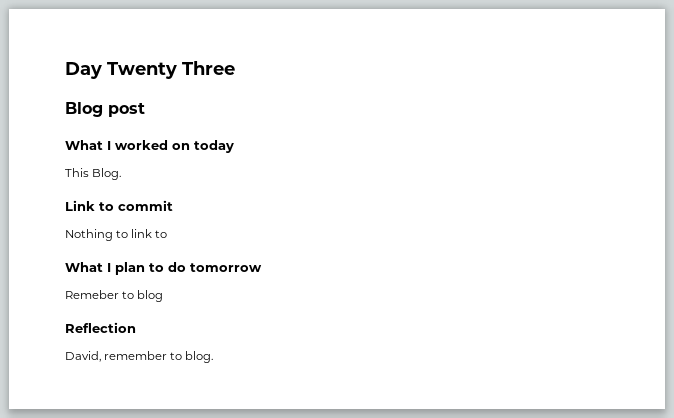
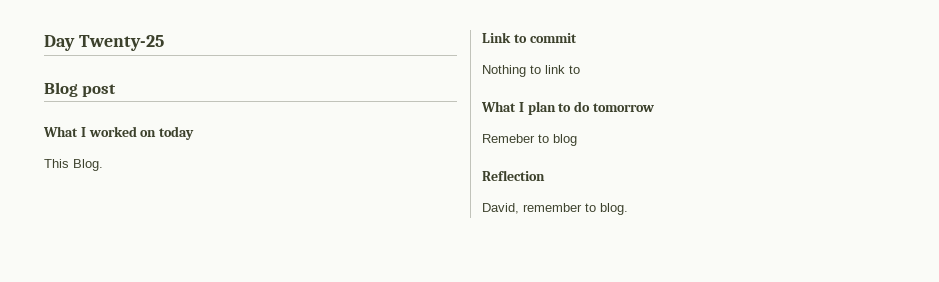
- Day Twenty Three
+ Day Twenty-25

